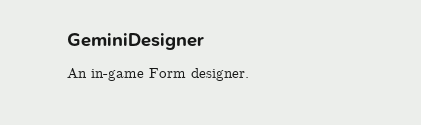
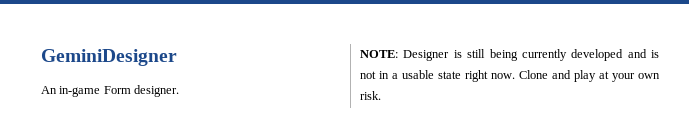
+ NOTE: Designer is still being currently developed and is not in a usable state right now. Clone and play at your own risk.

